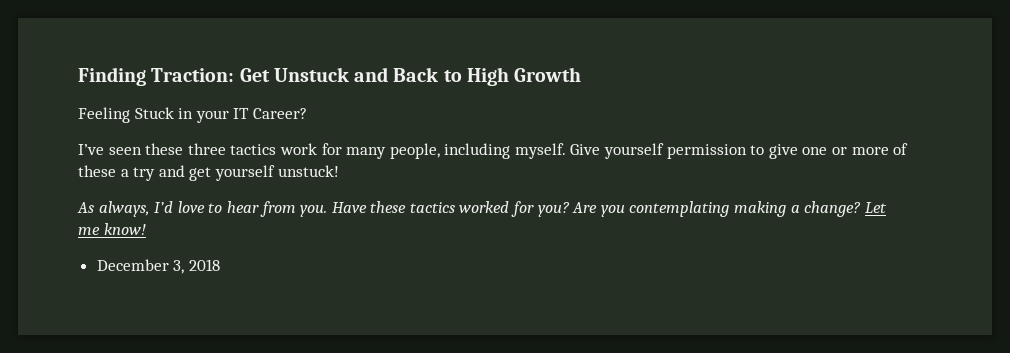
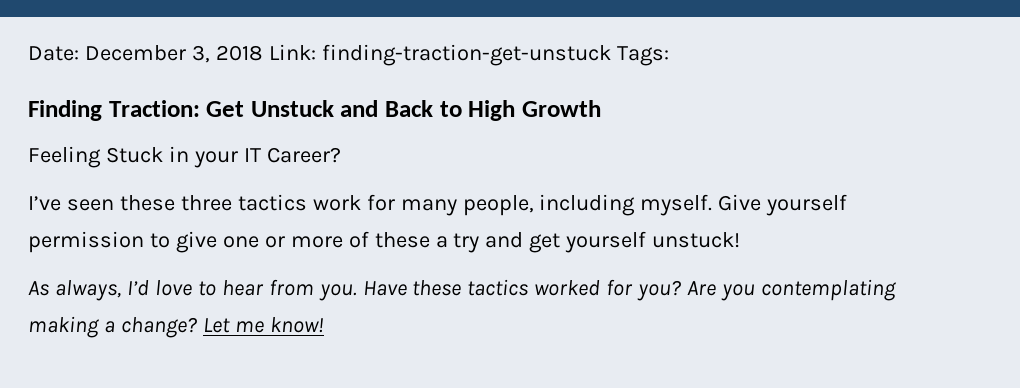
+ Date: December 3, 2018 Link: finding-traction-get-unstuck Tags:
- December 3, 2018

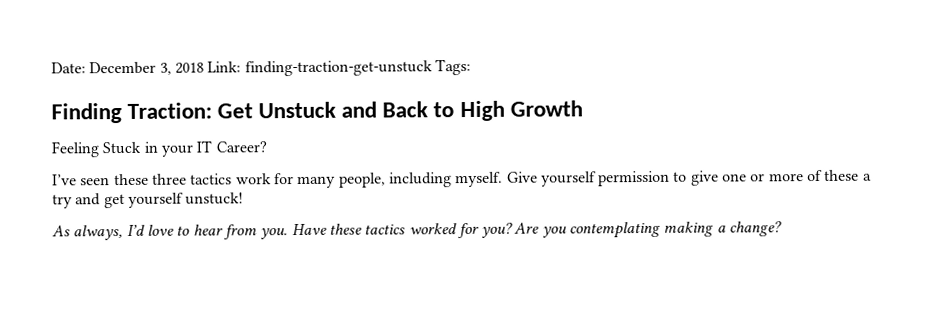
- Let me know!

